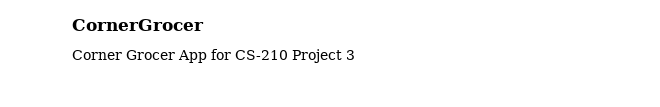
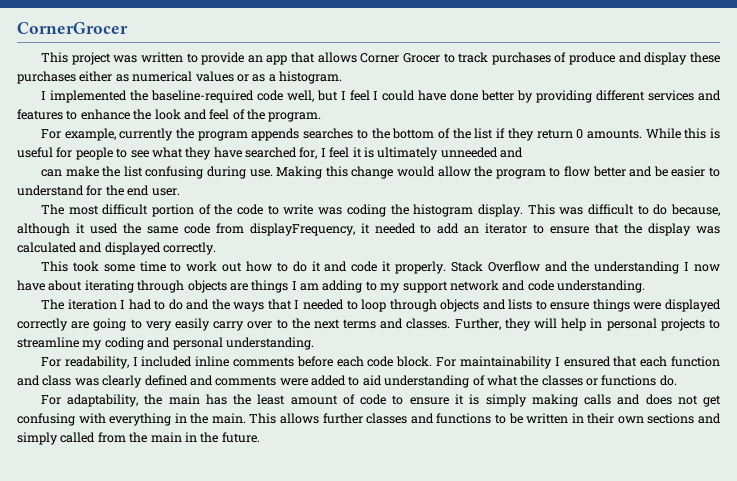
- Corner Grocer App for CS-210 Project 3
+ This project was written to provide an app that allows Corner Grocer to track purchases of produce and display these purchases either as numerical values or as a histogram.
+ I implemented the baseline-required code well, but I feel I could have done better by providing different services and features to enhance the look and feel of the program.
+ For example, currently the program appends searches to the bottom of the list if they return 0 amounts. While this is useful for people to see what they have searched for, I feel it is ultimately unneeded and
+ can make the list confusing during use. Making this change would allow the program to flow better and be easier to understand for the end user.
+ The most difficult portion of the code to write was coding the histogram display. This was difficult to do because, although it used the same code from displayFrequency, it needed to add an iterator to ensure that the display was calculated and displayed correctly.
+ This took some time to work out how to do it and code it properly. Stack Overflow and the understanding I now have about iterating through objects are things I am adding to my support network and code understanding.
+ The iteration I had to do and the ways that I needed to loop through objects and lists to ensure things were displayed correctly are going to very easily carry over to the next terms and classes. Further, they will help in personal projects to streamline my coding and personal understanding.
+ For readability, I included inline comments before each code block. For maintainability I ensured that each function and class was clearly defined and comments were added to aid understanding of what the classes or functions do.
+ For adaptability, the main has the least amount of code to ensure it is simply making calls and does not get confusing with everything in the main. This allows further classes and functions to be written in their own sections and simply called from the main in the future.

